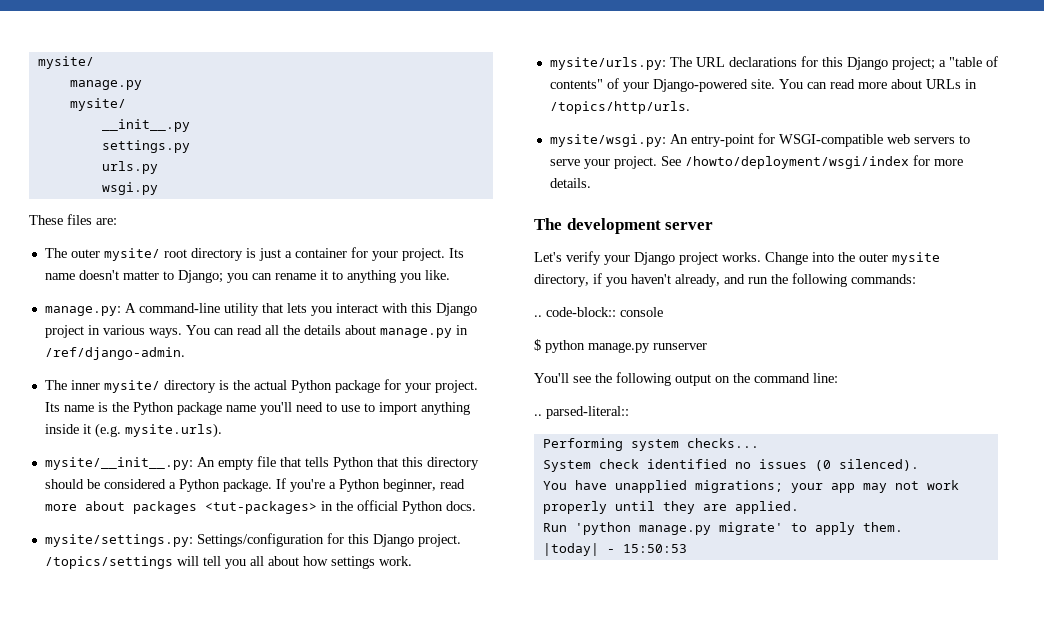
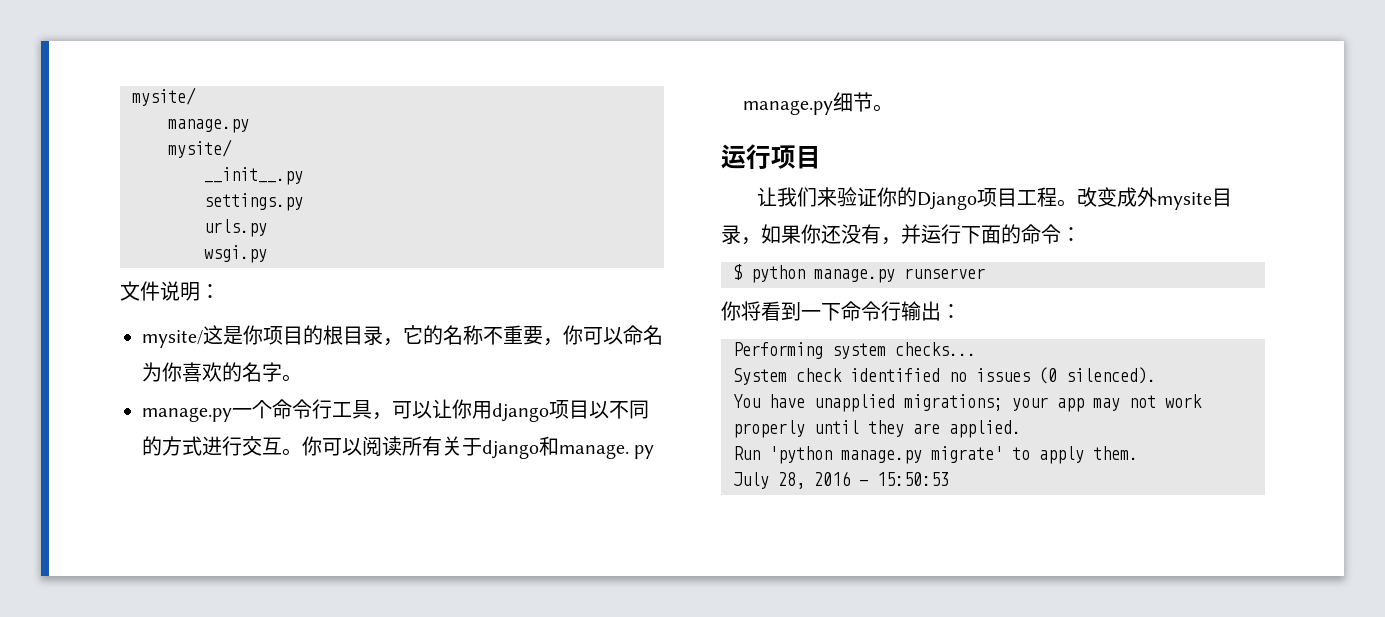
- These files are:
- The outer mysite/ root directory is just a container for your project. Its name doesn't matter to Django; you can rename it to anything you like.
- manage.py: A command-line utility that lets you interact with this Django project in various ways. You can read all the details about manage.py in /ref/django-admin.
- The inner mysite/ directory is the actual Python package for your project. Its name is the Python package name you'll need to use to import anything inside it (e.g. mysite.urls).
- mysite/__init__.py: An empty file that tells Python that this directory should be considered a Python package. If you're a Python beginner, read more about packages <tut-packages> in the official Python docs.
- mysite/settings.py: Settings/configuration for this Django project. /topics/settings will tell you all about how settings work.
- mysite/urls.py: The URL declarations for this Django project; a "table of contents" of your Django-powered site. You can read more about URLs in /topics/http/urls.
- mysite/wsgi.py: An entry-point for WSGI-compatible web servers to serve your project. See /howto/deployment/wsgi/index for more details.
- The development server
- Let's verify your Django project works. Change into the outer mysite directory, if you haven't already, and run the following commands:
- .. code-block:: console
+ 文件说明：
+ mysite/这是你项目的根目录，它的名称不重要，你可以命名为你喜欢的名字。
+ manage.py一个命令行工具，可以让你用django项目以不同的方式进行交互。你可以阅读所有关于django和manage. py manage.py细节。
+ 运行项目
+ 让我们来验证你的Django项目工程。改变成外mysite目录，如果你还没有，并运行下面的命令：
  $ python manage.py runserver
- You'll see the following output on the command line:
- .. parsed-literal::
+ 你将看到一下命令行输出：
- |today| - 15:50:53
+ July 28, 2016 - 15:50:53

